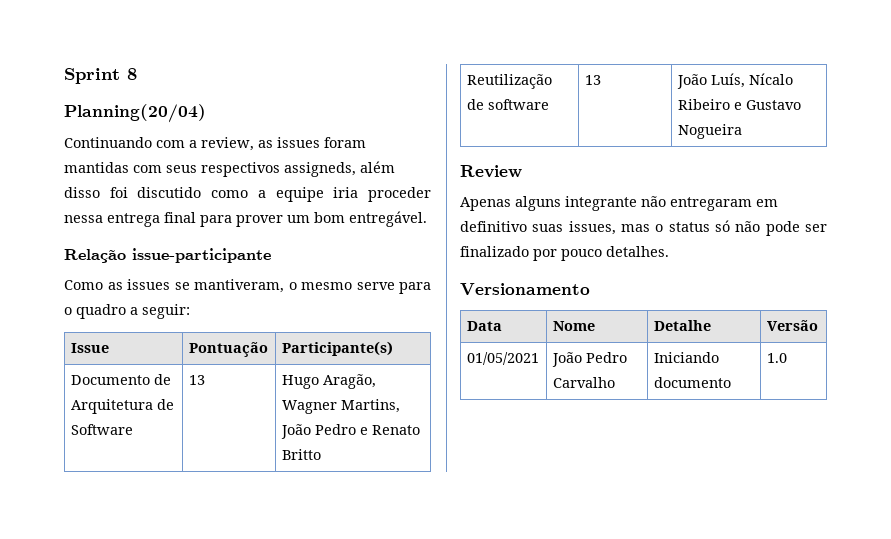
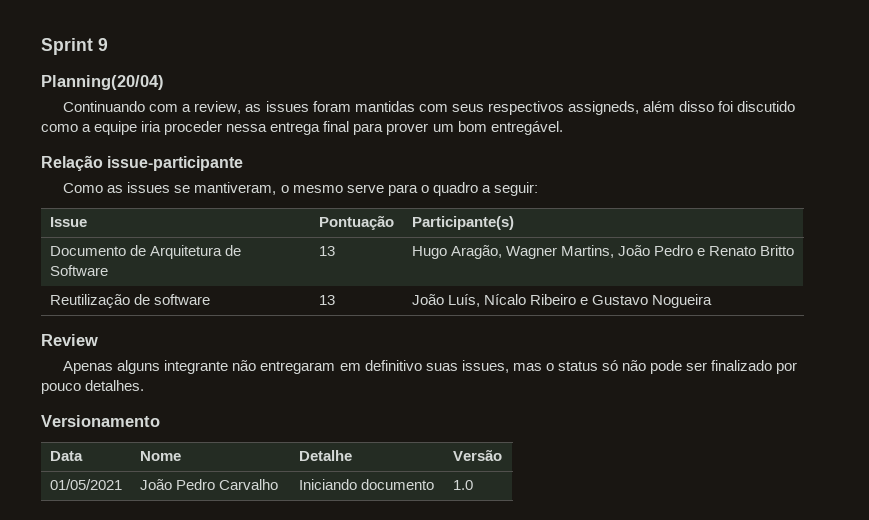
- Sprint 8
+ Sprint 9

